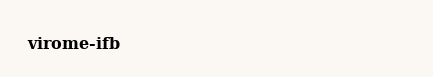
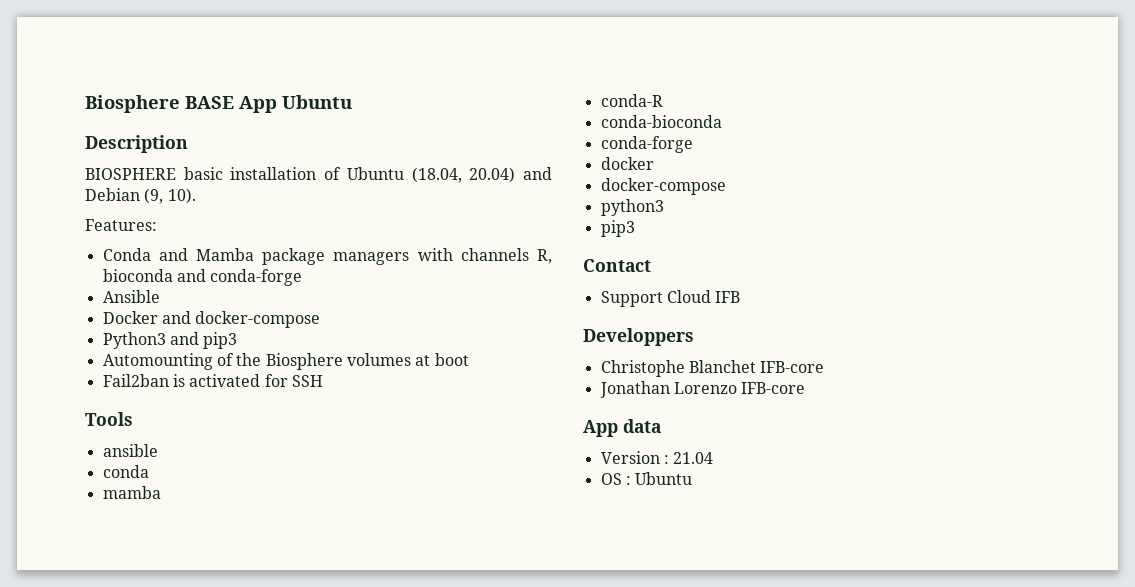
- virome-ifb
+ Biosphere BASE App Ubuntu
+ Description
+ BIOSPHERE basic installation of Ubuntu (18.04, 20.04) and Debian (9, 10).
+ Features:
+ Conda and Mamba package managers with channels R, bioconda and conda-forge
+ Ansible
+ Docker and docker-compose
+ Python3 and pip3
+ Automounting of the Biosphere volumes at boot
+ Fail2ban is activated for SSH
+ Tools
+ ansible
+ conda
+ mamba
+ conda-R
+ conda-bioconda
+ conda-forge
+ docker
+ docker-compose
+ python3
+ pip3
+ Contact
+ Support Cloud IFB
+ Developpers
+ Christophe Blanchet IFB-core
+ Jonathan Lorenzo IFB-core
+ App data
+ Version : 21.04
+ OS : Ubuntu

